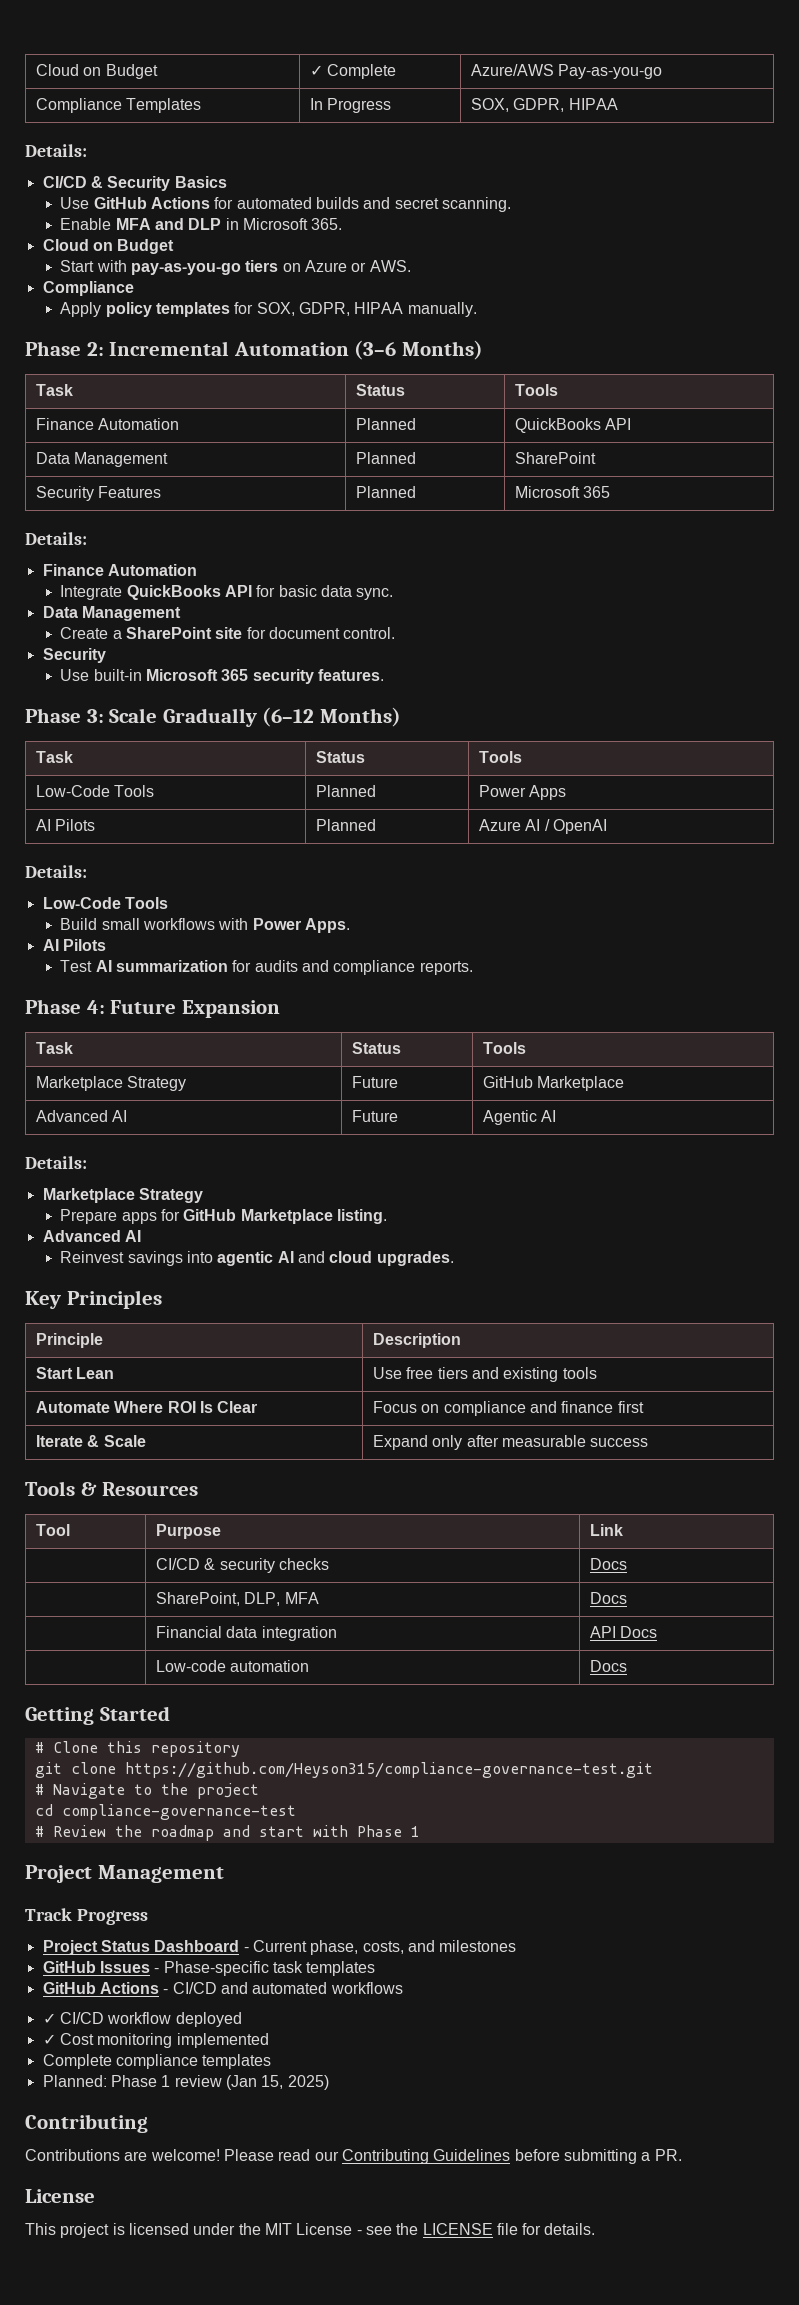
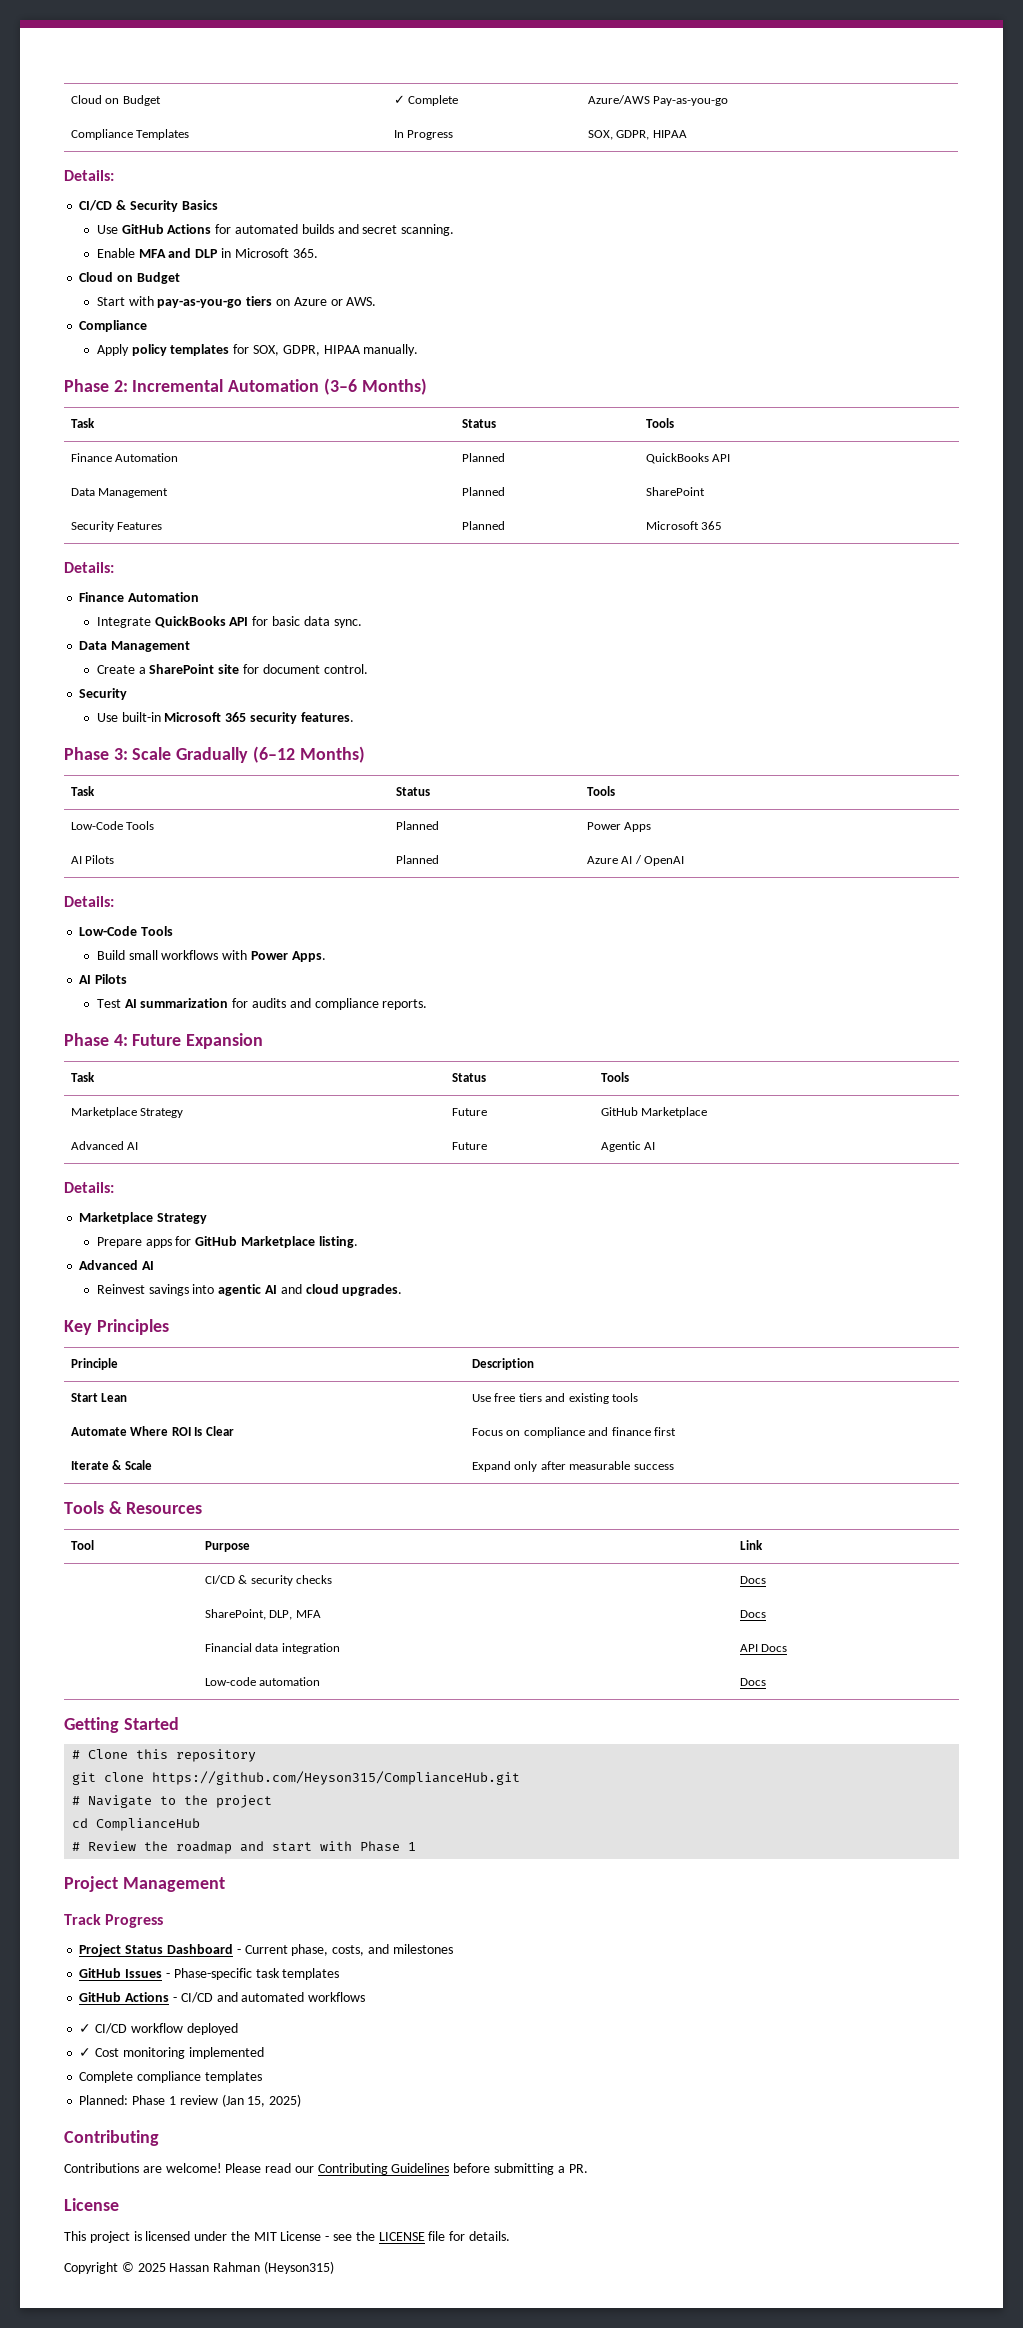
- git clone https://github.com/Heyson315/compliance-governance-test.git
+ git clone https://github.com/Heyson315/ComplianceHub.git
- cd compliance-governance-test
+ cd ComplianceHub
+ Copyright © 2025 Hassan Rahman (Heyson315)

